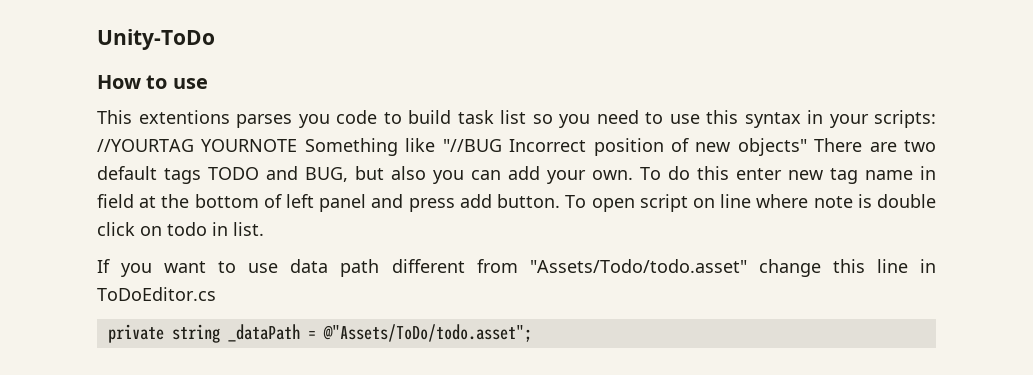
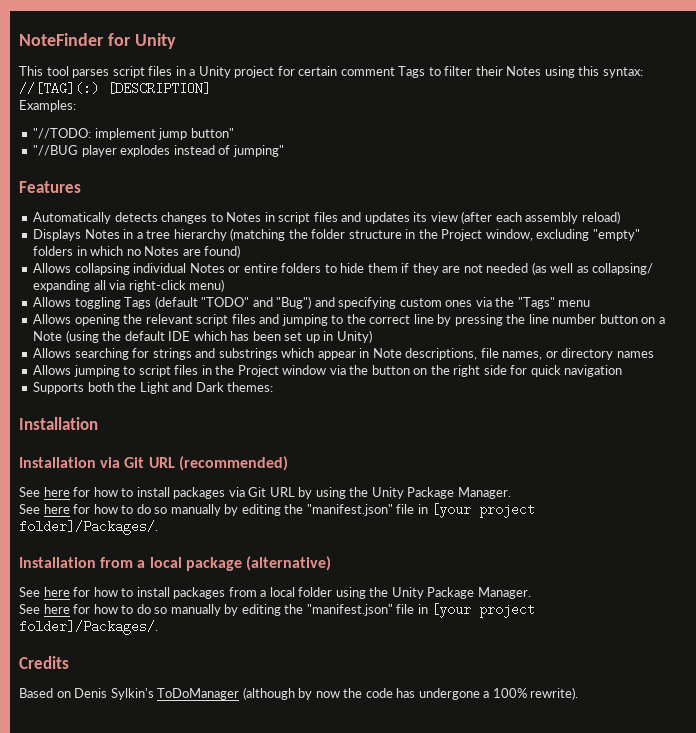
- Unity-ToDo
- How to use
- This extentions parses you code to build task list so you need to use this syntax in your scripts: //YOURTAG YOURNOTE Something like "//BUG Incorrect position of new objects" There are two default tags TODO and BUG, but also you can add your own. To do this enter new tag name in field at the bottom of left panel and press add button. To open script on line where note is double click on todo in list.
- If you want to use data path different from "Assets/Todo/todo.asset" change this line in ToDoEditor.cs
- private string _dataPath = @"Assets/ToDo/todo.asset";
+ NoteFinder for Unity
+ This tool parses script files in a Unity project for certain comment Tags to filter their Notes using this syntax: //[TAG](:) [DESCRIPTION]
+ Examples:
+ "//TODO: implement jump button"
+ "//BUG player explodes instead of jumping"
+ Features
+ Automatically detects changes to Notes in script files and updates its view (after each assembly reload)
+ Displays Notes in a tree hierarchy (matching the folder structure in the Project window, excluding "empty" folders in which no Notes are found)
+ Allows collapsing individual Notes or entire folders to hide them if they are not needed (as well as collapsing/ expanding all via right-click menu)
+ Allows toggling Tags (default "TODO" and "Bug") and specifying custom ones via the "Tags" menu
+ Allows opening the relevant script files and jumping to the correct line by pressing the line number button on a Note (using the default IDE which has been set up in Unity)
+ Allows searching for strings and substrings which appear in Note descriptions, file names, or directory names
+ Allows jumping to script files in the Project window via the button on the right side for quick navigation
+ Supports both the Light and Dark themes:
+ Installation
+ Installation via Git URL (recommended)
+ See here for how to install packages via Git URL by using the Unity Package Manager.
+ See here for how to do so manually by editing the "manifest.json" file in [your project folder]/Packages/.
+ Installation from a local package (alternative)
+ See here for how to install packages from a local folder using the Unity Package Manager.
+ See here for how to do so manually by editing the "manifest.json" file in [your project folder]/Packages/.
+ Credits
+ Based on Denis Sylkin's ToDoManager (although by now the code has undergone a 100% rewrite).

